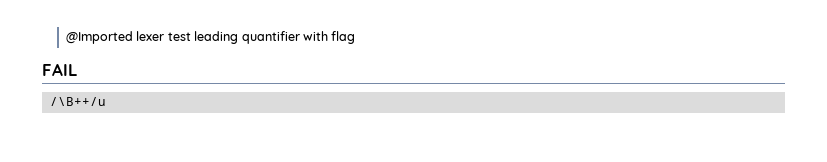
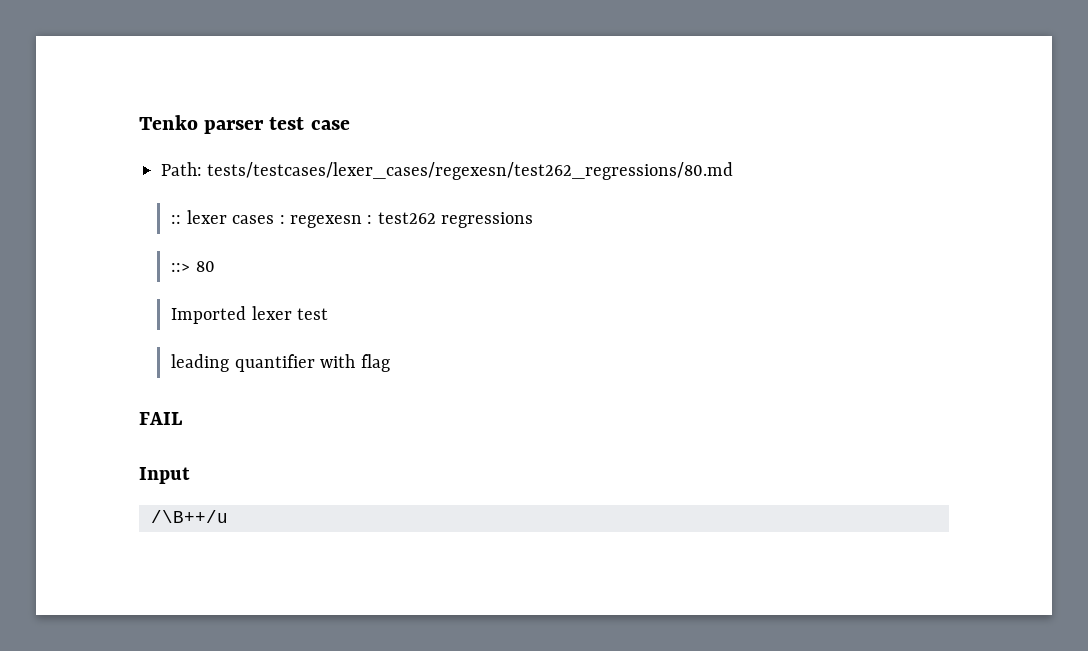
- @Imported lexer test leading quantifier with flag
+ Tenko parser test case
+ Path: tests/testcases/lexer_cases/regexesn/test262_regressions/80.md
+ :: lexer cases : regexesn : test262 regressions
+ ::> 80
+ Imported lexer test
+ leading quantifier with flag
+ Input

